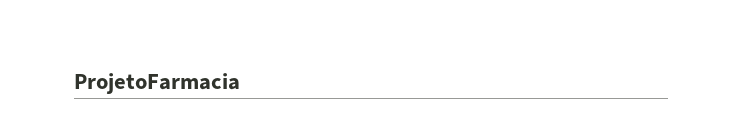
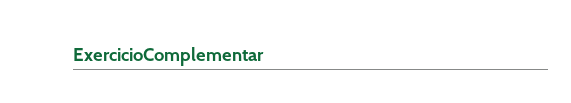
- ProjetoFarmacia
+ ExercicioComplementar

